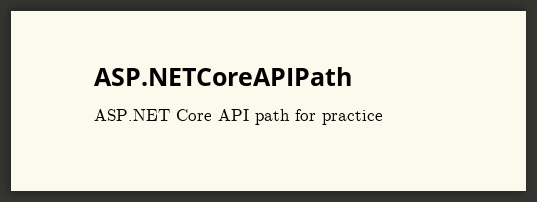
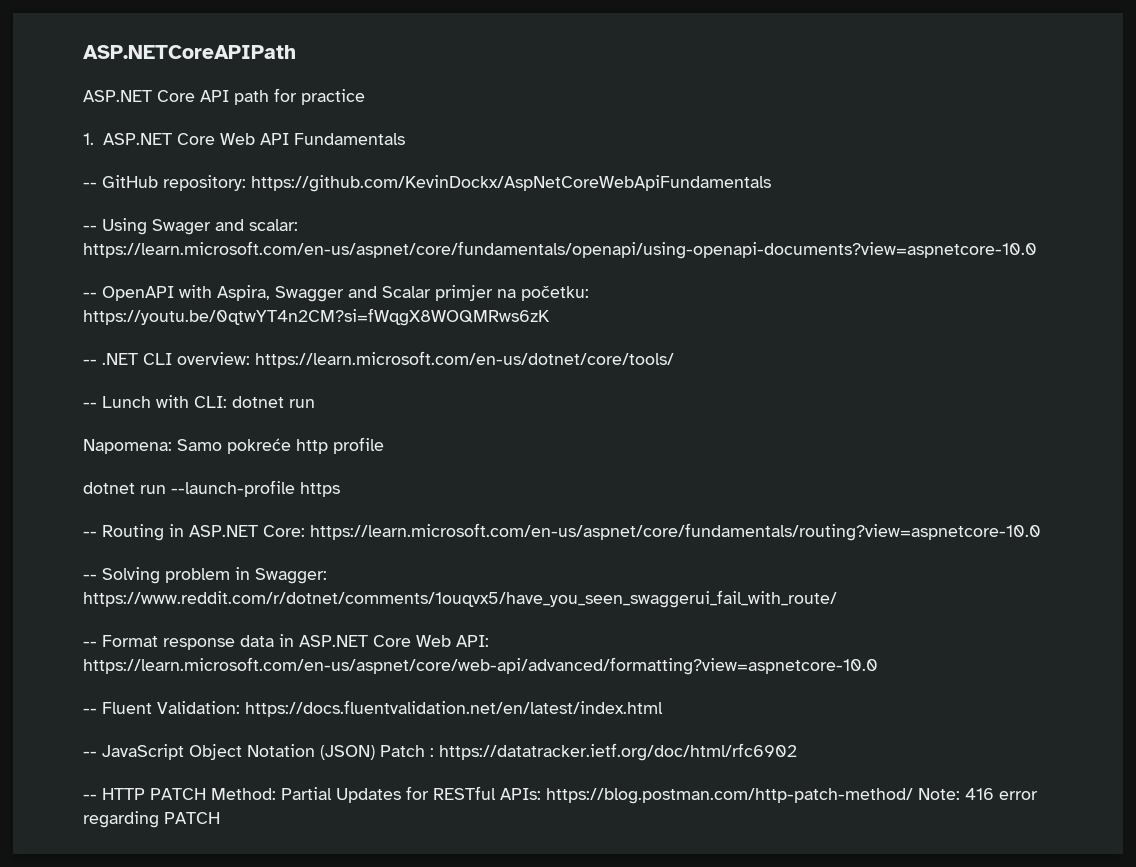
+ 1. ASP.NET Core Web API Fundamentals
+ -- GitHub repository: https://github.com/KevinDockx/AspNetCoreWebApiFundamentals
+ -- Using Swager and scalar: https://learn.microsoft.com/en-us/aspnet/core/fundamentals/openapi/using-openapi-documents?view=aspnetcore-10.0
+ -- OpenAPI with Aspira, Swagger and Scalar primjer na početku: https://youtu.be/0qtwYT4n2CM?si=fWqgX8WOQMRws6zK
+ -- .NET CLI overview: https://learn.microsoft.com/en-us/dotnet/core/tools/
+ -- Lunch with CLI: dotnet run
+ Napomena: Samo pokreće http profile
+ dotnet run --launch-profile https
+ -- Routing in ASP.NET Core: https://learn.microsoft.com/en-us/aspnet/core/fundamentals/routing?view=aspnetcore-10.0
+ -- Solving problem in Swagger: https://www.reddit.com/r/dotnet/comments/1ouqvx5/have_you_seen_swaggerui_fail_with_route/
+ -- Format response data in ASP.NET Core Web API: https://learn.microsoft.com/en-us/aspnet/core/web-api/advanced/formatting?view=aspnetcore-10.0
+ -- Fluent Validation: https://docs.fluentvalidation.net/en/latest/index.html
+ -- JavaScript Object Notation (JSON) Patch : https://datatracker.ietf.org/doc/html/rfc6902
+ -- HTTP PATCH Method: Partial Updates for RESTful APIs: https://blog.postman.com/http-patch-method/ Note: 416 error regarding PATCH

